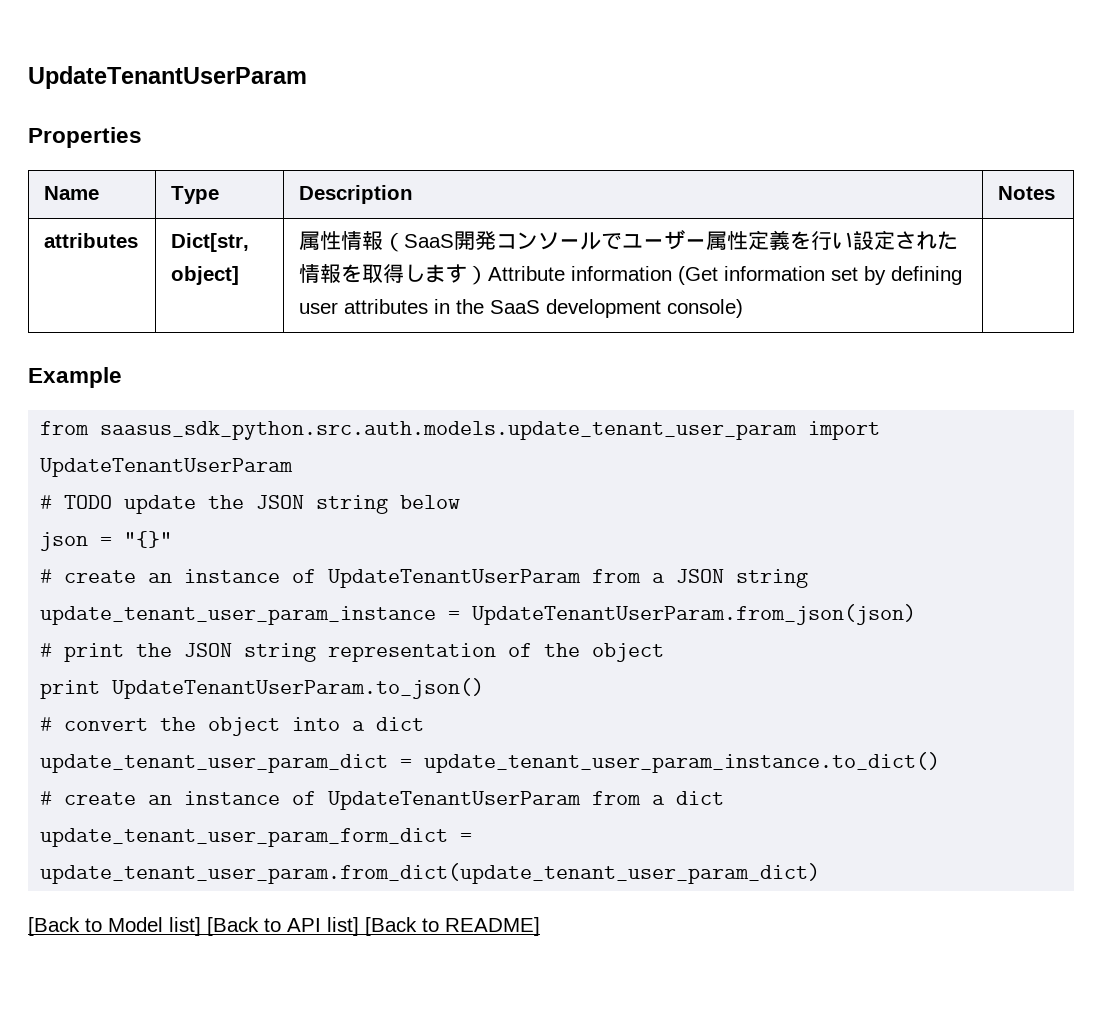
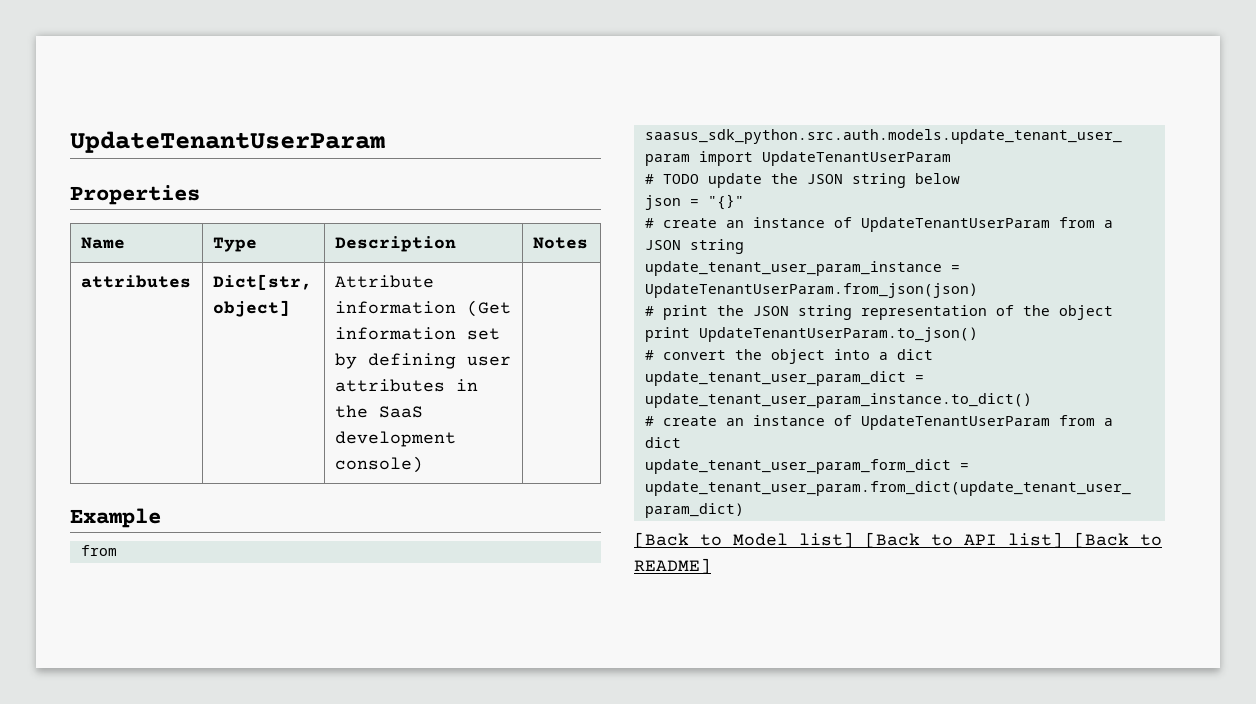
- attributes | Dict[str, object] | 属性情報（SaaS開発コンソールでユーザー属性定義を行い設定された情報を取得します）Attribute information (Get information set by defining user attributes in the SaaS development console) |
+ attributes | Dict[str, object] | Attribute information (Get information set by defining user attributes in the SaaS development console) |

